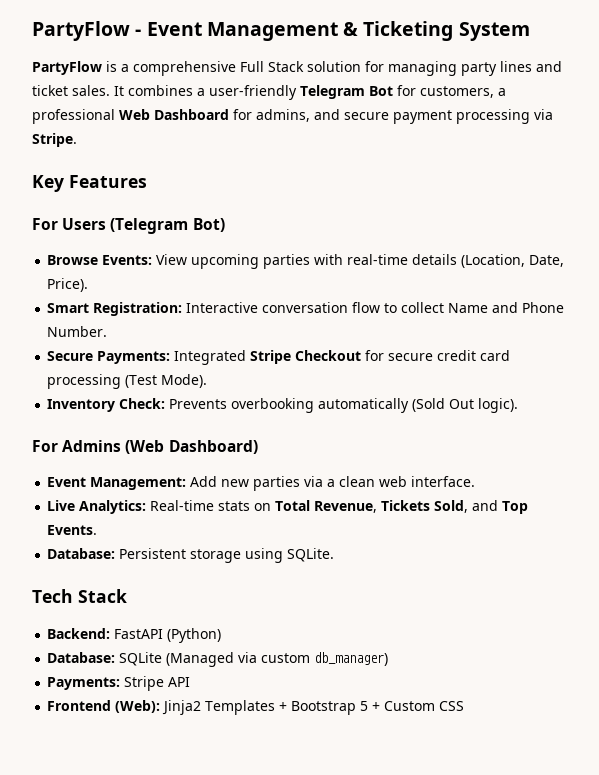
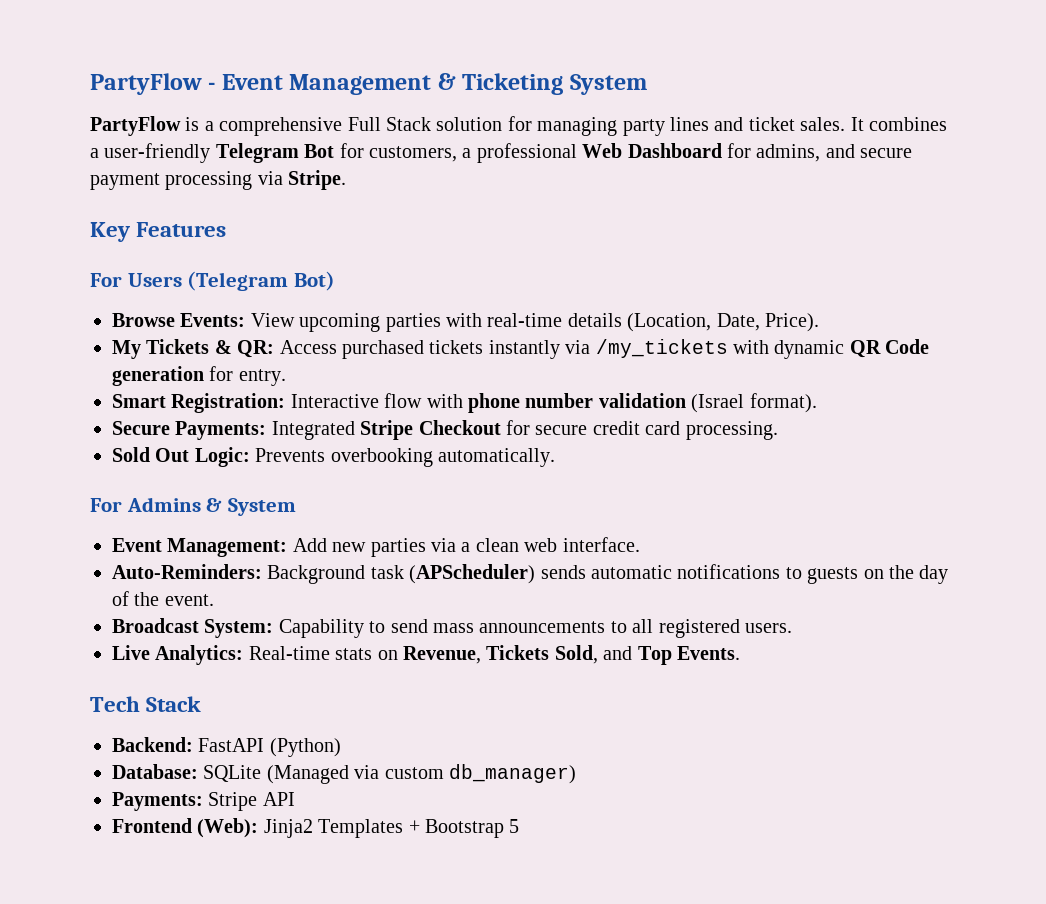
- Smart Registration: Interactive conversation flow to collect Name and Phone Number.
+ My Tickets & QR: Access purchased tickets instantly via /my_tickets with dynamic QR Code generation for entry.
+ Smart Registration: Interactive flow with phone number validation (Israel format).
- Secure Payments: Integrated Stripe Checkout for secure credit card processing (Test Mode).
- Inventory Check: Prevents overbooking automatically (Sold Out logic).
+ Secure Payments: Integrated Stripe Checkout for secure credit card processing.
+ Sold Out Logic: Prevents overbooking automatically.
- For Admins (Web Dashboard)
+ For Admins & System
+ Auto-Reminders: Background task (APScheduler) sends automatic notifications to guests on the day of the event.
+ Broadcast System: Capability to send mass announcements to all registered users.
- Live Analytics: Real-time stats on Total Revenue, Tickets Sold, and Top Events.
+ Live Analytics: Real-time stats on Revenue, Tickets Sold, and Top Events.
- Database: Persistent storage using SQLite.
- Frontend (Web): Jinja2 Templates + Bootstrap 5 + Custom CSS
+ Frontend (Web): Jinja2 Templates + Bootstrap 5

